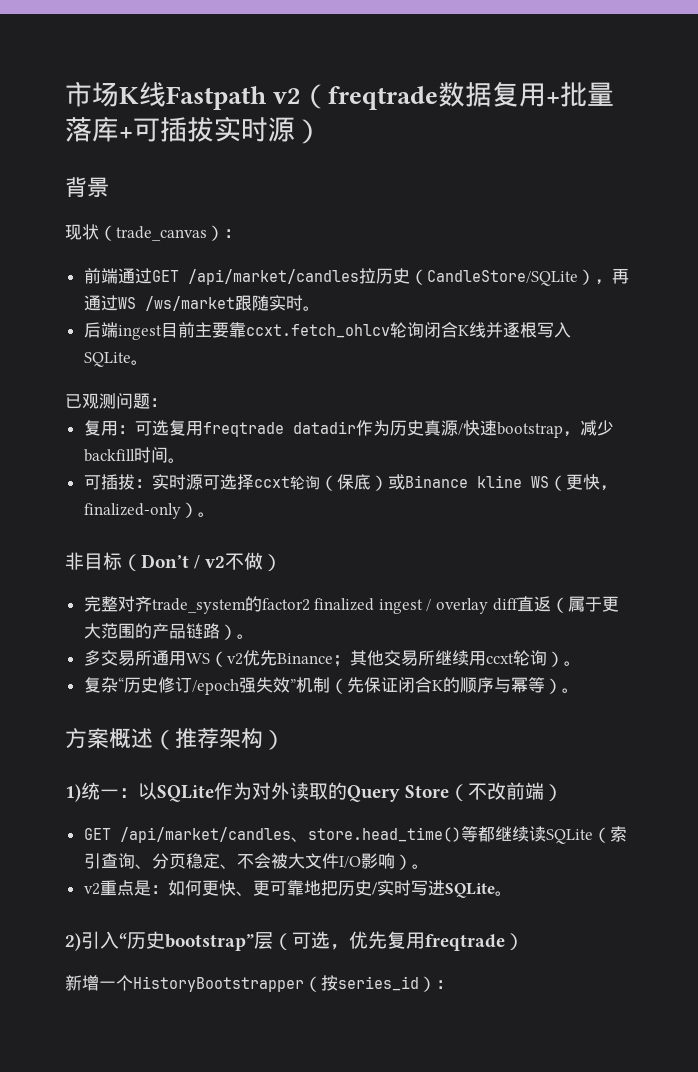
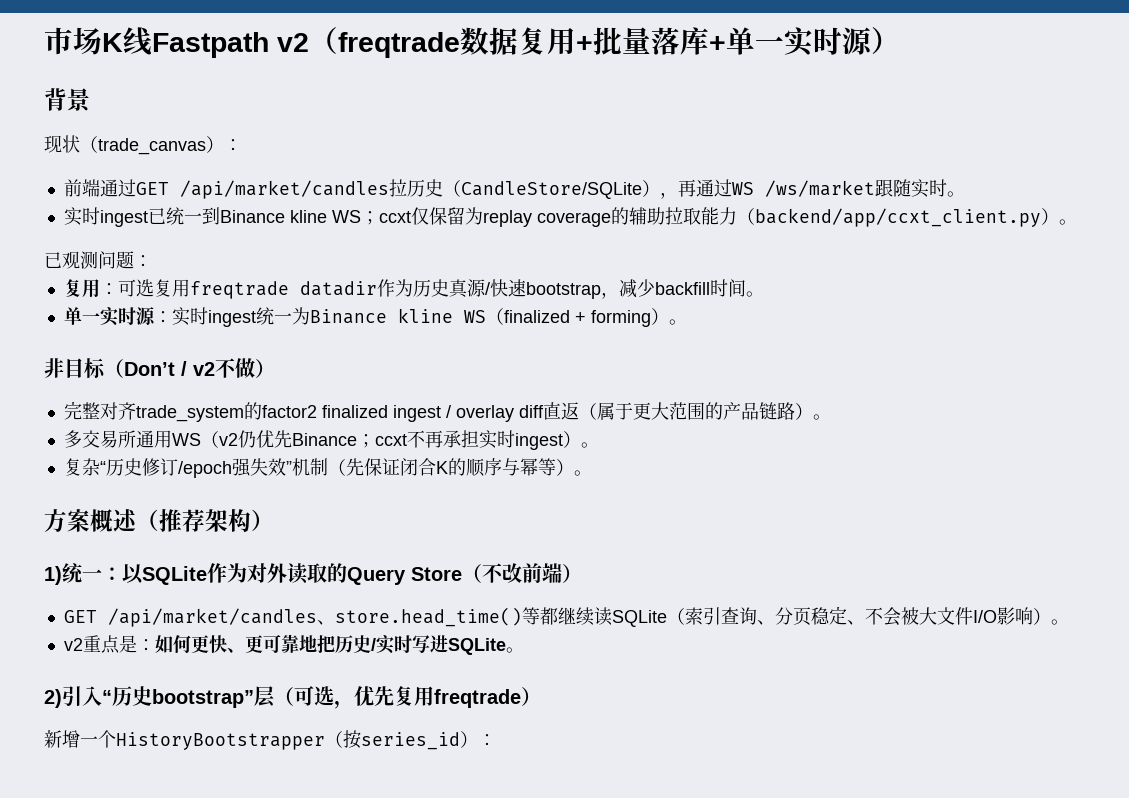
- 市场K线Fastpath v2（freqtrade数据复用+批量落库+可插拔实时源）
+ 市场K线Fastpath v2（freqtrade数据复用+批量落库+单一实时源）
- 后端ingest目前主要靠ccxt.fetch_ohlcv轮询闭合K线并逐根写入SQLite。
+ 实时ingest已统一到Binance kline WS；ccxt仅保留为replay coverage的辅助拉取能力（backend/app/ccxt_client.py）。
- 可插拔：实时源可选择ccxt轮询（保底）或Binance kline WS（更快，finalized-only）。
+ 单一实时源：实时ingest统一为Binance kline WS（finalized + forming）。
- 多交易所通用WS（v2优先Binance；其他交易所继续用ccxt轮询）。
+ 多交易所通用WS（v2仍优先Binance；ccxt不再承担实时ingest）。

